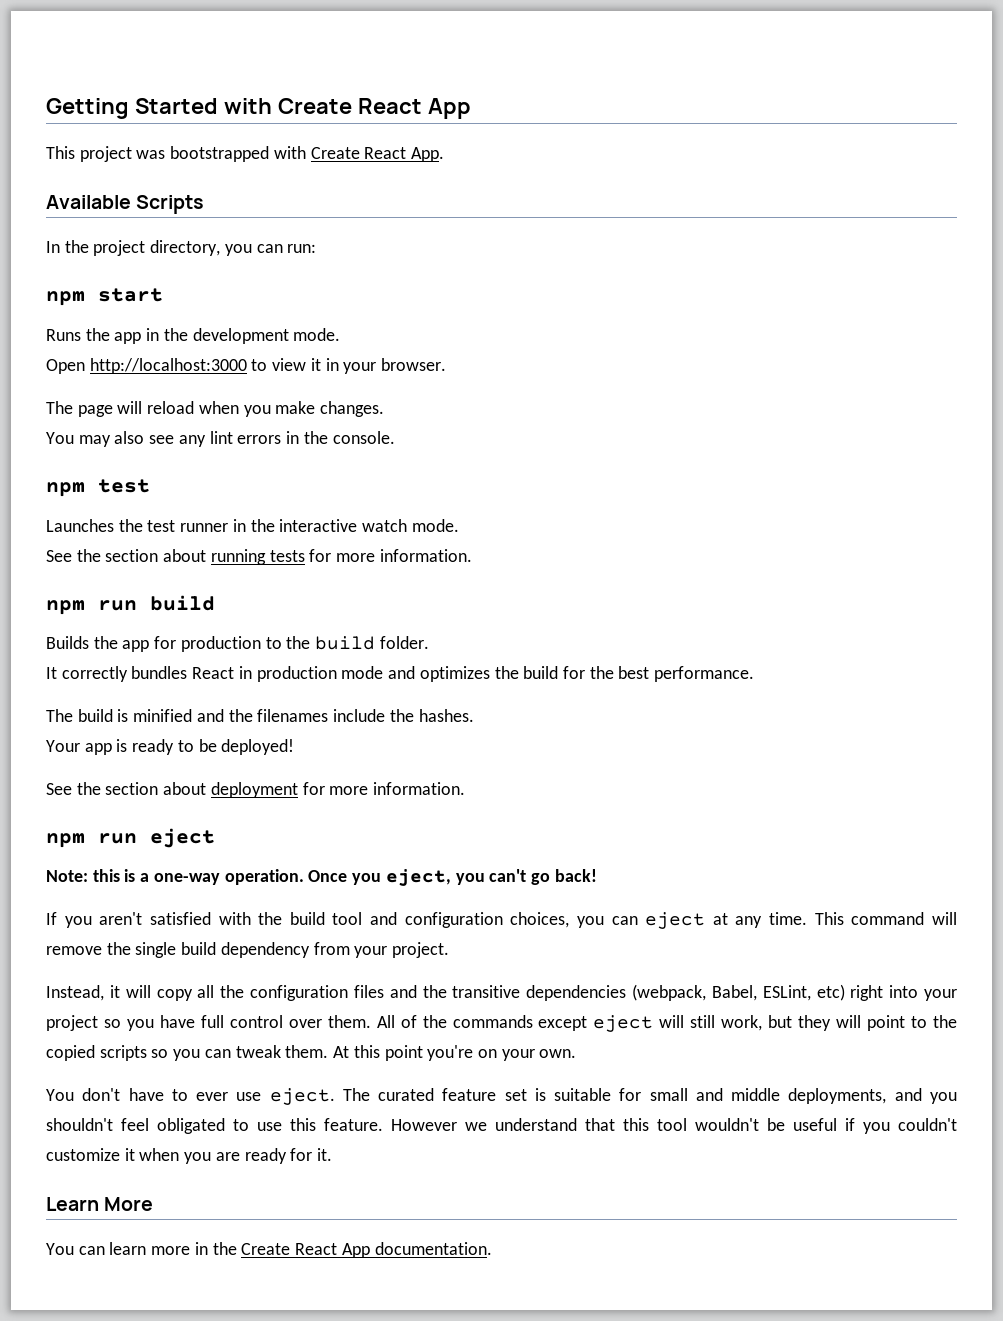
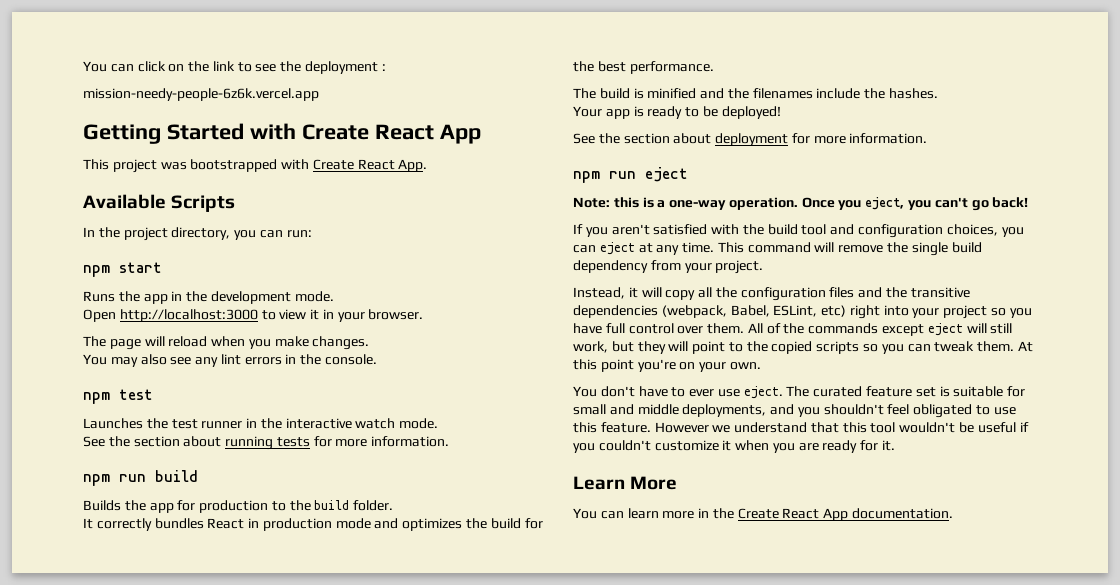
+ You can click on the link to see the deployment :
+ mission-needy-people-6z6k.vercel.app

